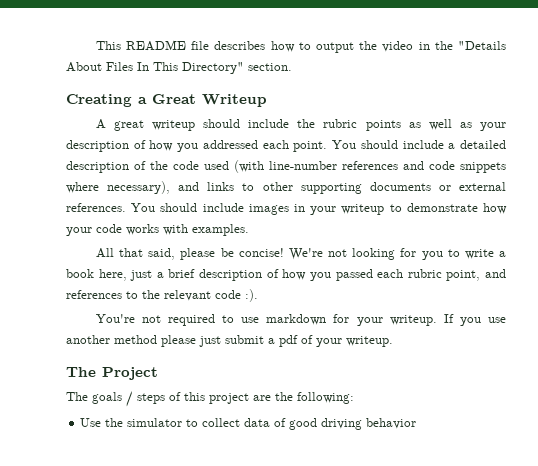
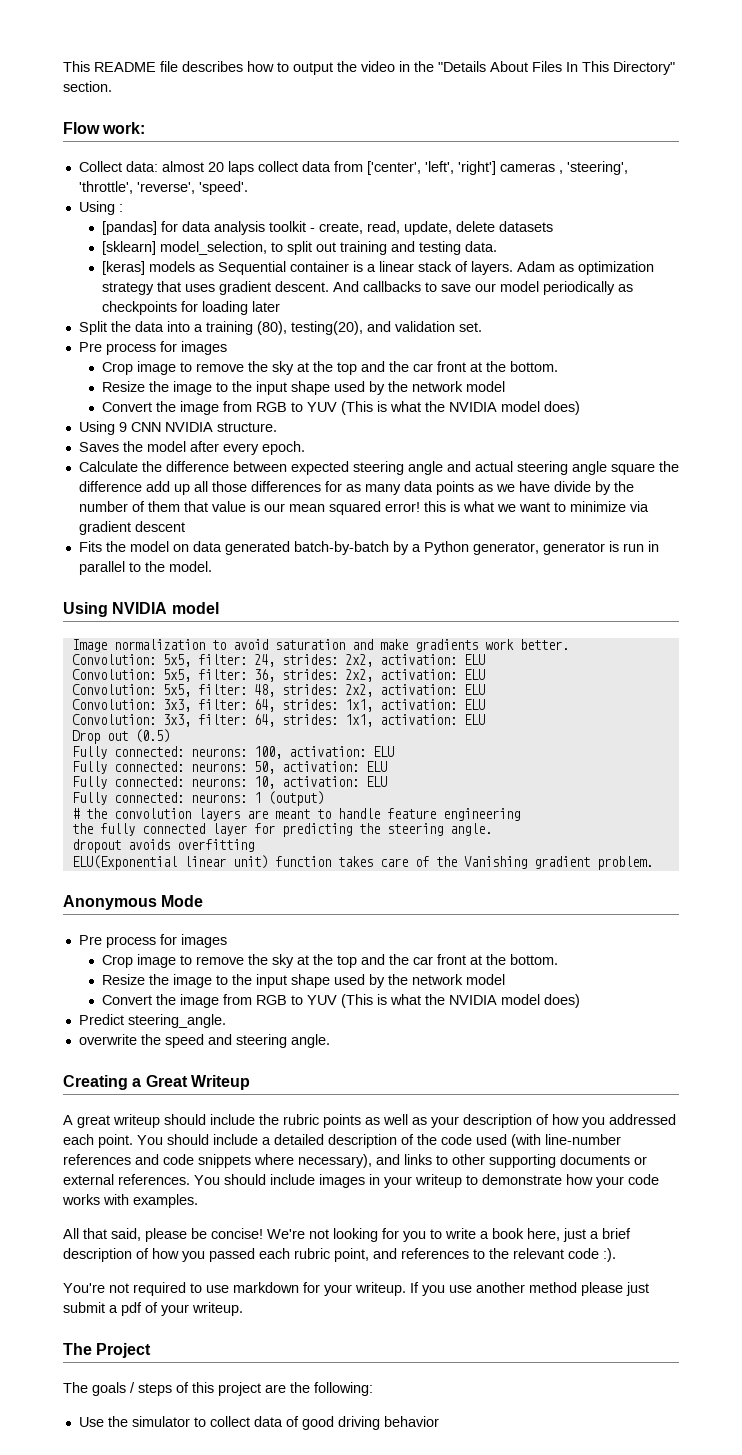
+ Flow work:
+ Collect data: almost 20 laps collect data from ['center', 'left', 'right'] cameras , 'steering', 'throttle', 'reverse', 'speed'.
+ Using :
+ [pandas] for data analysis toolkit - create, read, update, delete datasets
+ [sklearn] model_selection, to split out training and testing data.
+ [keras] models as Sequential container is a linear stack of layers. Adam as optimization strategy that uses gradient descent. And callbacks to save our model periodically as checkpoints for loading later
+ Split the data into a training (80), testing(20), and validation set.
+ Pre process for images
+ Crop image to remove the sky at the top and the car front at the bottom.
+ Resize the image to the input shape used by the network model
+ Convert the image from RGB to YUV (This is what the NVIDIA model does)
+ Using 9 CNN NVIDIA structure.
+ Saves the model after every epoch.
+ Calculate the difference between expected steering angle and actual steering angle square the difference add up all those differences for as many data points as we have divide by the number of them that value is our mean squared error! this is what we want to minimize via gradient descent
+ Fits the model on data generated batch-by-batch by a Python generator, generator is run in parallel to the model.
+ Using NVIDIA model
+ Image normalization to avoid saturation and make gradients work better.
+ Convolution: 5x5, filter: 24, strides: 2x2, activation: ELU
+ Convolution: 5x5, filter: 36, strides: 2x2, activation: ELU
+ Convolution: 5x5, filter: 48, strides: 2x2, activation: ELU
+ Convolution: 3x3, filter: 64, strides: 1x1, activation: ELU
+ Convolution: 3x3, filter: 64, strides: 1x1, activation: ELU
+ Drop out (0.5)
+ Fully connected: neurons: 100, activation: ELU
+ Fully connected: neurons: 50, activation: ELU
+ Fully connected: neurons: 10, activation: ELU
+ Fully connected: neurons: 1 (output)
+ # the convolution layers are meant to handle feature engineering
+ the fully connected layer for predicting the steering angle.
+ dropout avoids overfitting
+ ELU(Exponential linear unit) function takes care of the Vanishing gradient problem.
+ Anonymous Mode
+ Pre process for images
+ Crop image to remove the sky at the top and the car front at the bottom.
+ Resize the image to the input shape used by the network model
+ Convert the image from RGB to YUV (This is what the NVIDIA model does)
+ Predict steering_angle.
+ overwrite the speed and steering angle.

